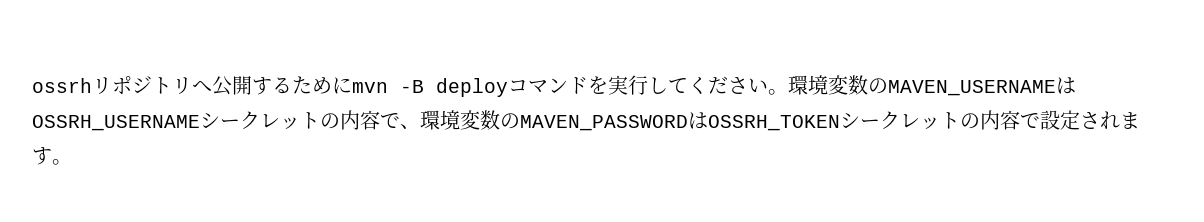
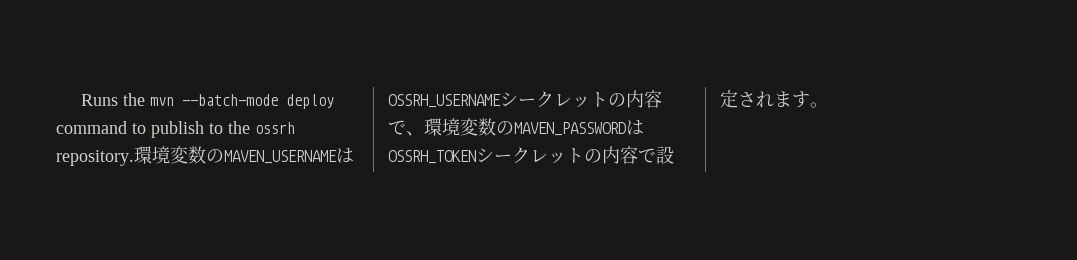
- ossrhリポジトリへ公開するためにmvn -B deployコマンドを実行してください。
+ Runs the mvn --batch-mode deploy command to publish to the ossrh repository.

